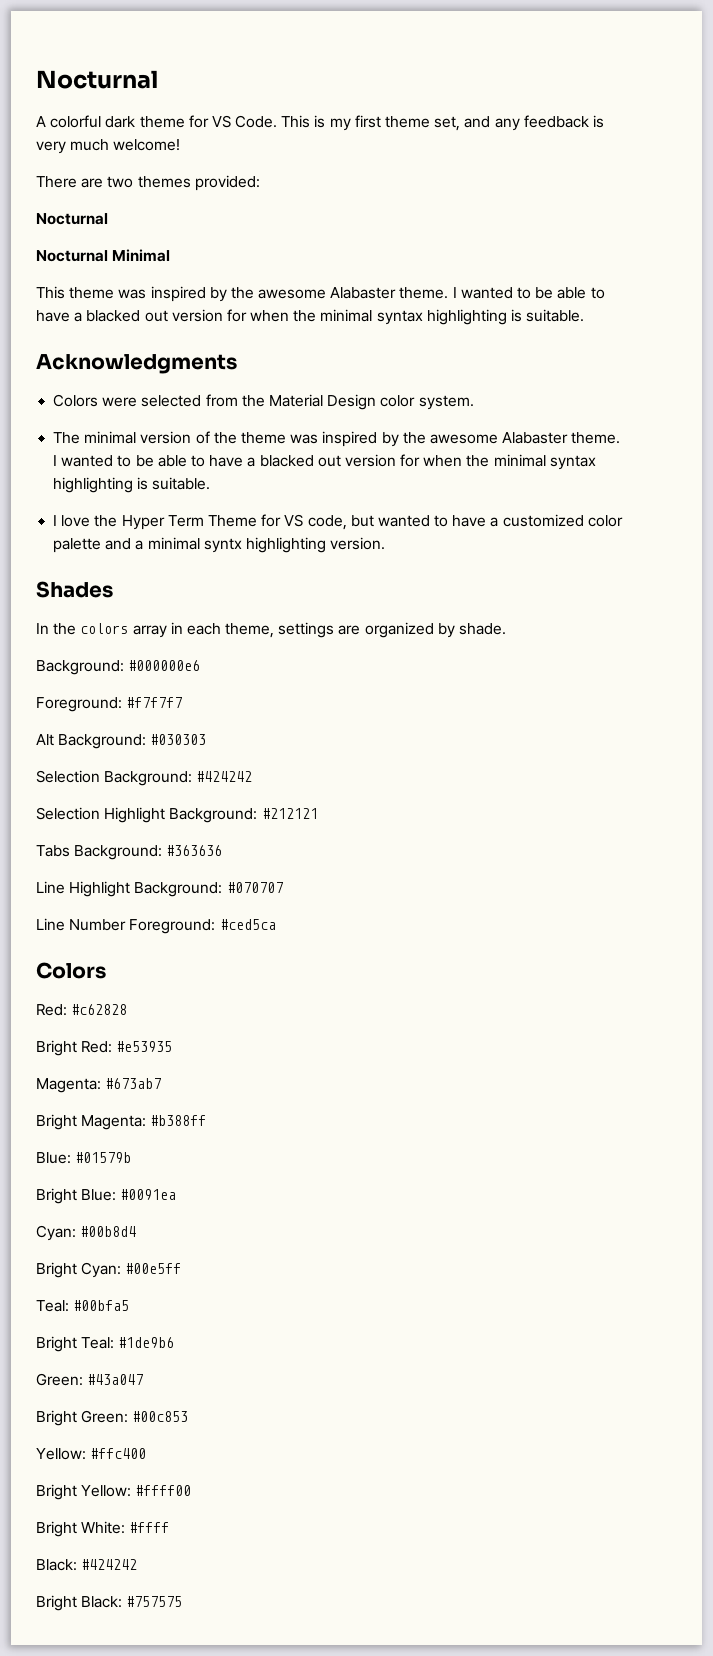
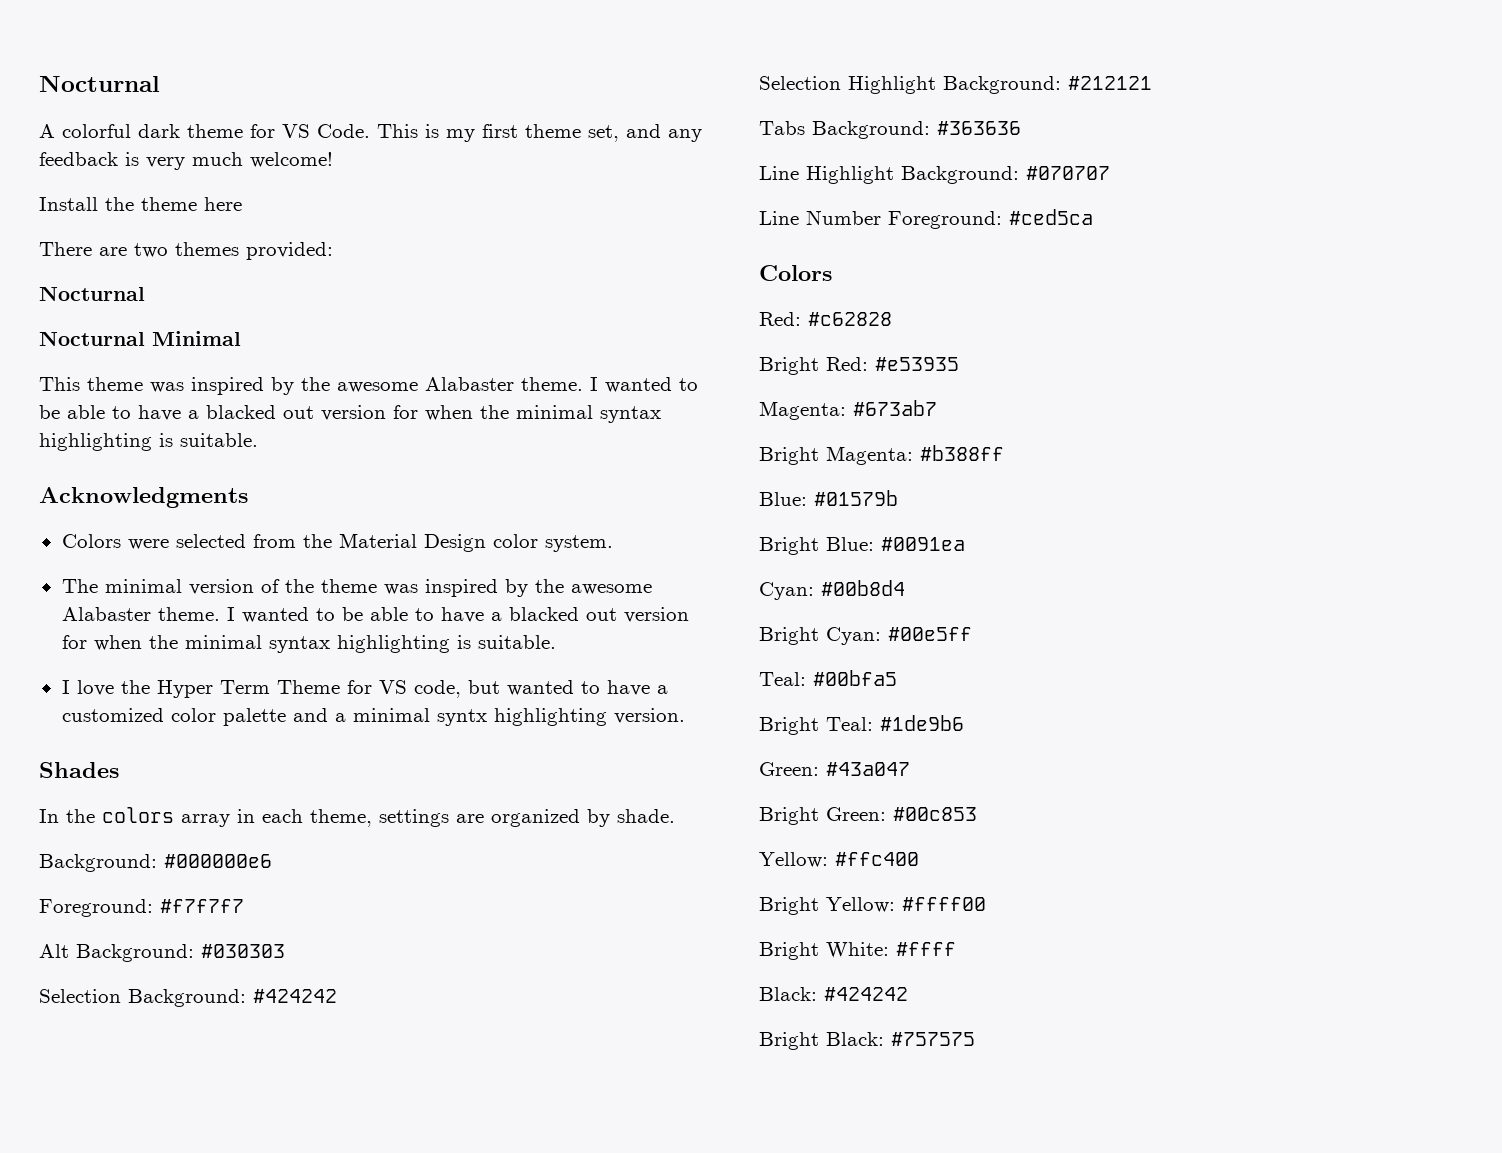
+ Install the theme here

